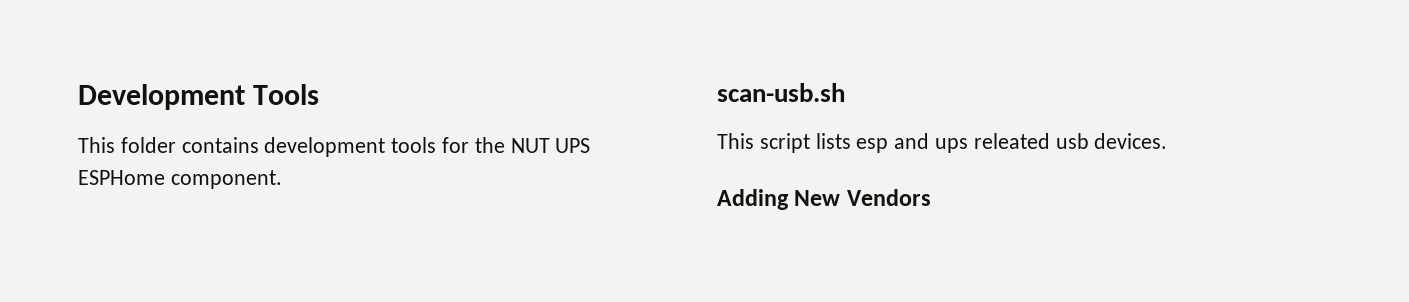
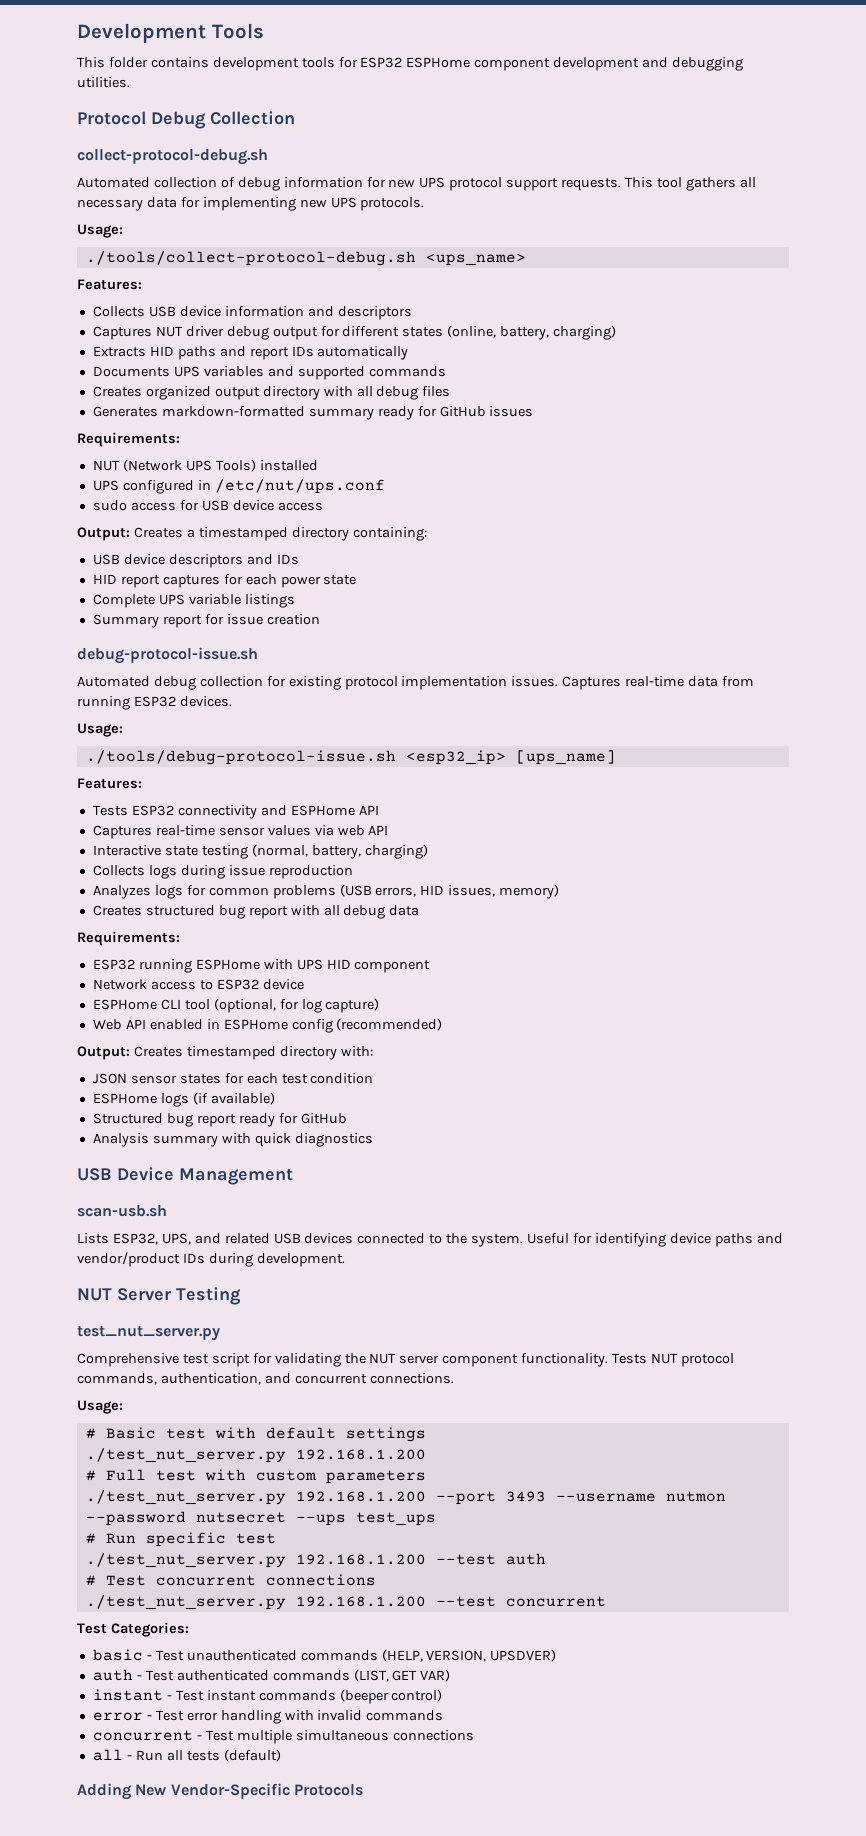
- This folder contains development tools for the NUT UPS ESPHome component.
+ This folder contains development tools for ESP32 ESPHome component development and debugging utilities.
+ Protocol Debug Collection
+ collect-protocol-debug.sh
+ Automated collection of debug information for new UPS protocol support requests. This tool gathers all necessary data for implementing new UPS protocols.
+ Usage:
+ ./tools/collect-protocol-debug.sh <ups_name>
+ Features:
+ Collects USB device information and descriptors
+ Captures NUT driver debug output for different states (online, battery, charging)
+ Extracts HID paths and report IDs automatically
+ Documents UPS variables and supported commands
+ Creates organized output directory with all debug files
+ Generates markdown-formatted summary ready for GitHub issues
+ Requirements:
+ NUT (Network UPS Tools) installed
+ UPS configured in /etc/nut/ups.conf
+ sudo access for USB device access
+ Output: Creates a timestamped directory containing:
+ USB device descriptors and IDs
+ HID report captures for each power state
+ Complete UPS variable listings
+ Summary report for issue creation
+ debug-protocol-issue.sh
+ Automated debug collection for existing protocol implementation issues. Captures real-time data from running ESP32 devices.
+ Usage:
+ ./tools/debug-protocol-issue.sh <esp32_ip> [ups_name]
+ Features:
+ Tests ESP32 connectivity and ESPHome API
+ Captures real-time sensor values via web API
+ Interactive state testing (normal, battery, charging)
+ Collects logs during issue reproduction
+ Analyzes logs for common problems (USB errors, HID issues, memory)
+ Creates structured bug report with all debug data
+ Requirements:
+ ESP32 running ESPHome with UPS HID component
+ Network access to ESP32 device
+ ESPHome CLI tool (optional, for log capture)
+ Web API enabled in ESPHome config (recommended)
+ Output: Creates timestamped directory with:
+ JSON sensor states for each test condition
+ ESPHome logs (if available)
+ Structured bug report ready for GitHub
+ Analysis summary with quick diagnostics
+ USB Device Management
  scan-usb.sh
- This script lists esp and ups releated usb devices.
+ Lists ESP32, UPS, and related USB devices connected to the system. Useful for identifying device paths and vendor/product IDs during development.
+ NUT Server Testing
+ test_nut_server.py
+ Comprehensive test script for validating the NUT server component functionality. Tests NUT protocol commands, authentication, and concurrent connections.
+ Usage:
+ # Basic test with default settings
+ ./test_nut_server.py 192.168.1.200
+ # Full test with custom parameters
+ ./test_nut_server.py 192.168.1.200 --port 3493 --username nutmon --password nutsecret --ups test_ups
+ # Run specific test
+ ./test_nut_server.py 192.168.1.200 --test auth
+ # Test concurrent connections
+ ./test_nut_server.py 192.168.1.200 --test concurrent
+ Test Categories:
+ basic - Test unauthenticated commands (HELP, VERSION, UPSDVER)
+ auth - Test authenticated commands (LIST, GET VAR)
+ instant - Test instant commands (beeper control)
+ error - Test error handling with invalid commands
+ concurrent - Test multiple simultaneous connections
+ all - Run all tests (default)
- Adding New Vendors
+ Adding New Vendor-Specific Protocols

